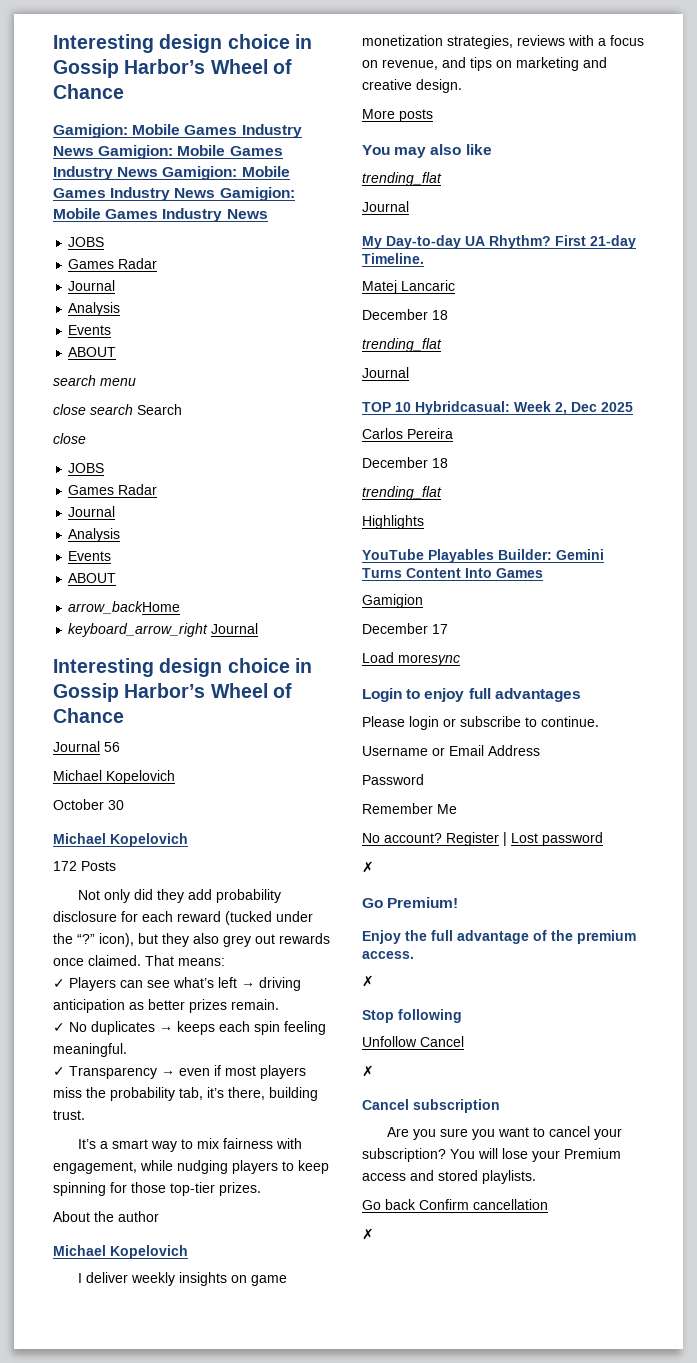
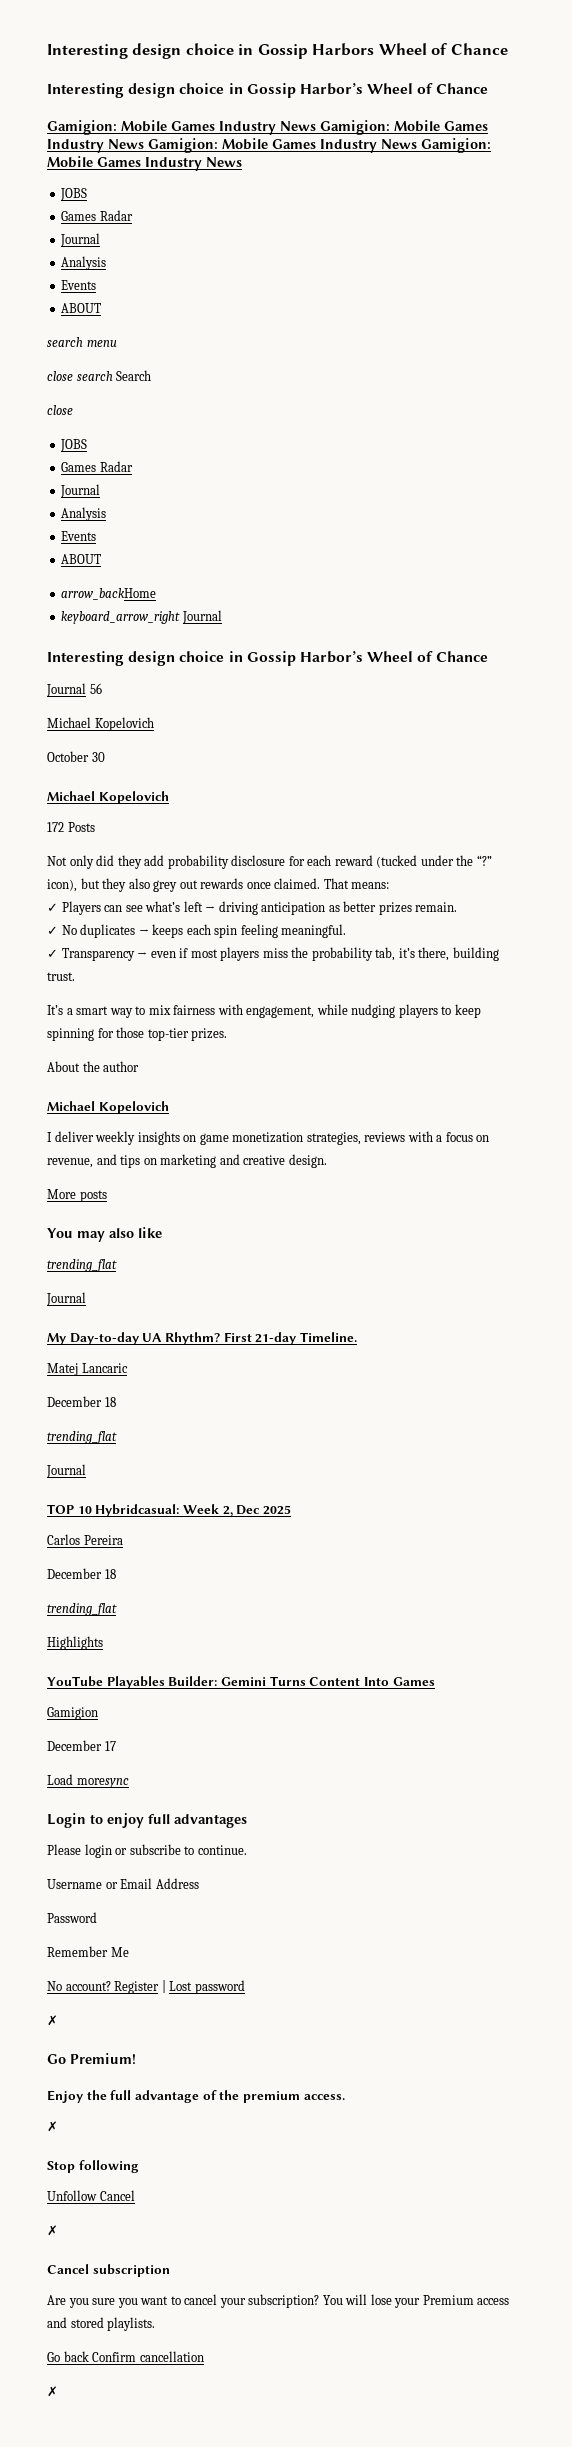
+ Interesting design choice in Gossip Harbors Wheel of Chance

